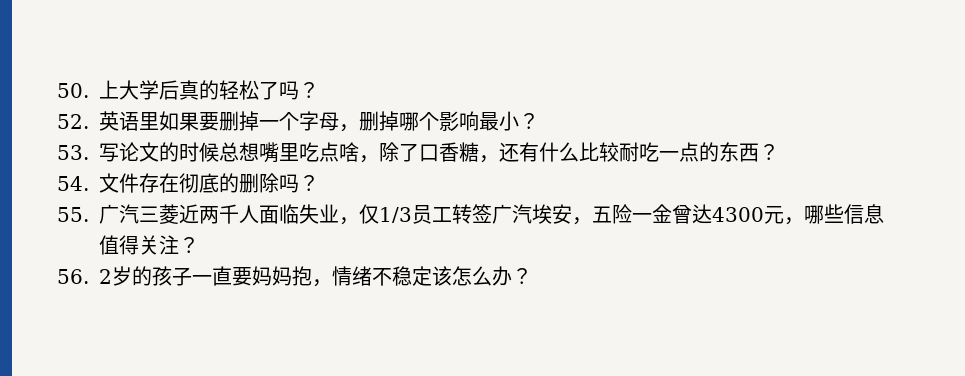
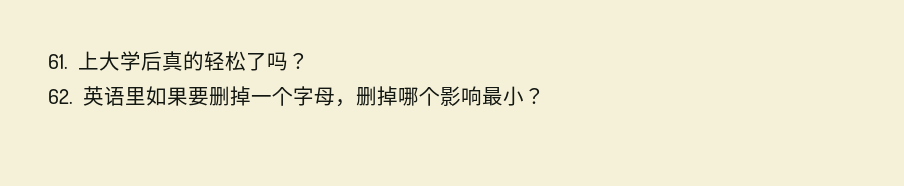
- 50.上大学后真的轻松了吗？
+ 61.上大学后真的轻松了吗？
- 52.英语里如果要删掉一个字母，删掉哪个影响最小？
+ 62.英语里如果要删掉一个字母，删掉哪个影响最小？
- 53.写论文的时候总想嘴里吃点啥，除了口香糖，还有什么比较耐吃一点的东西？
- 54.文件存在彻底的删除吗？
- 55.广汽三菱近两千人面临失业，仅1/3员工转签广汽埃安，五险一金曾达4300元，哪些信息值得关注？
- 56. 2岁的孩子一直要妈妈抱，情绪不稳定该怎么办？

